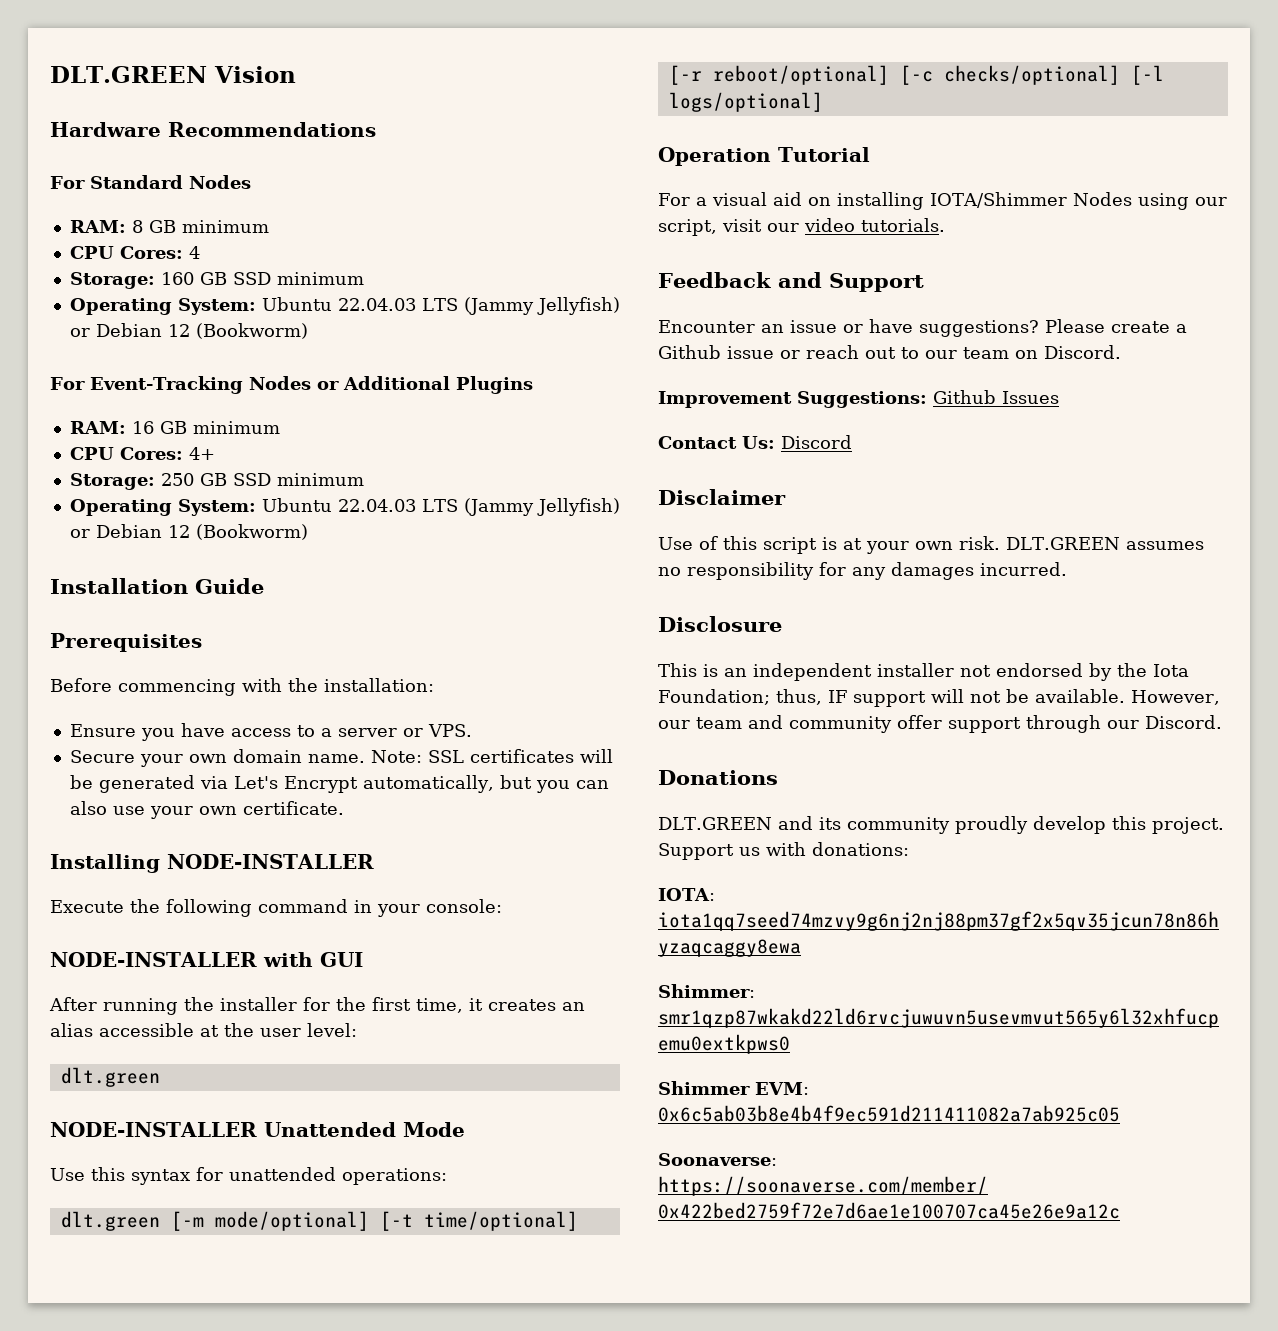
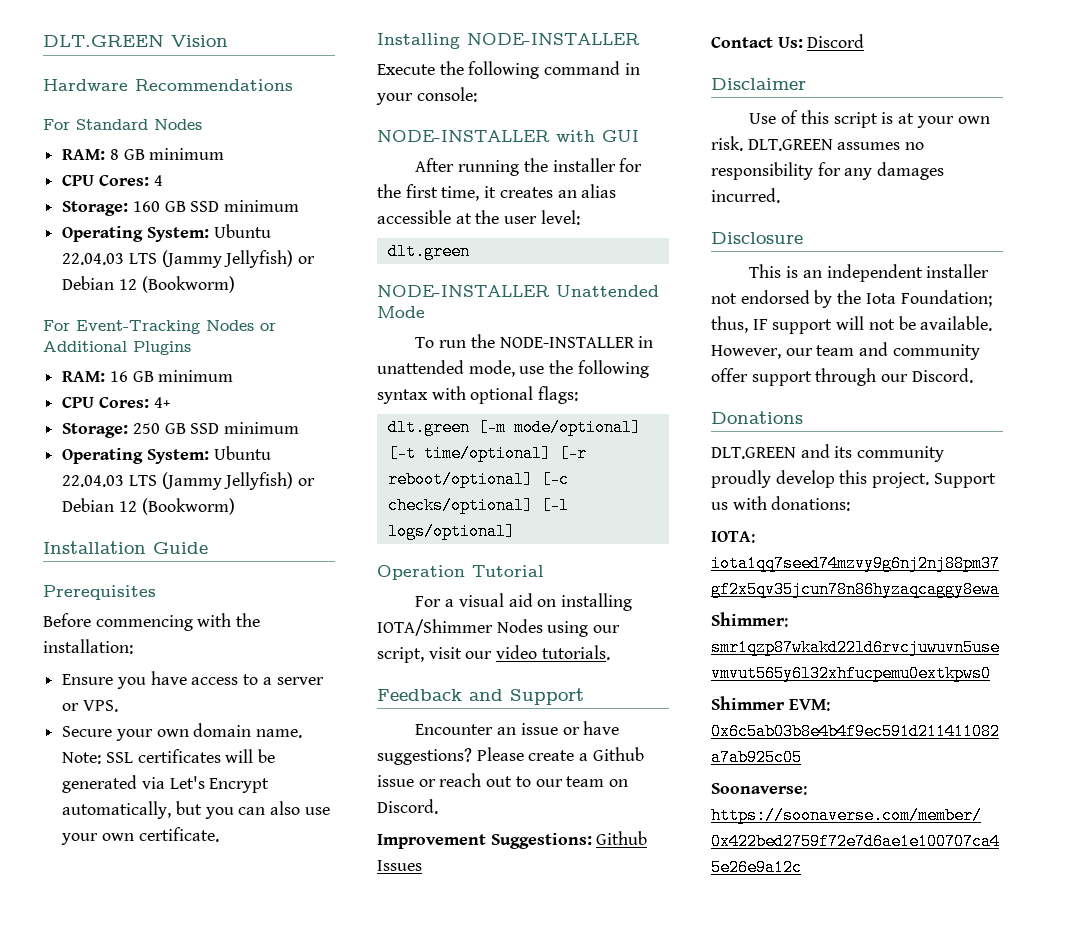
- Use this syntax for unattended operations:
+ To run the NODE-INSTALLER in unattended mode, use the following syntax with optional flags:

